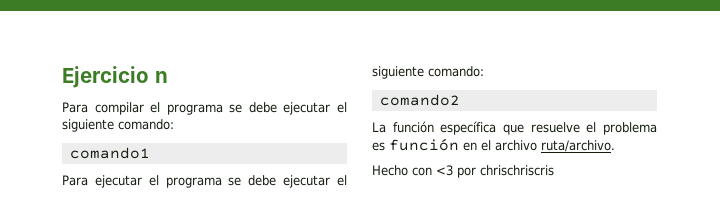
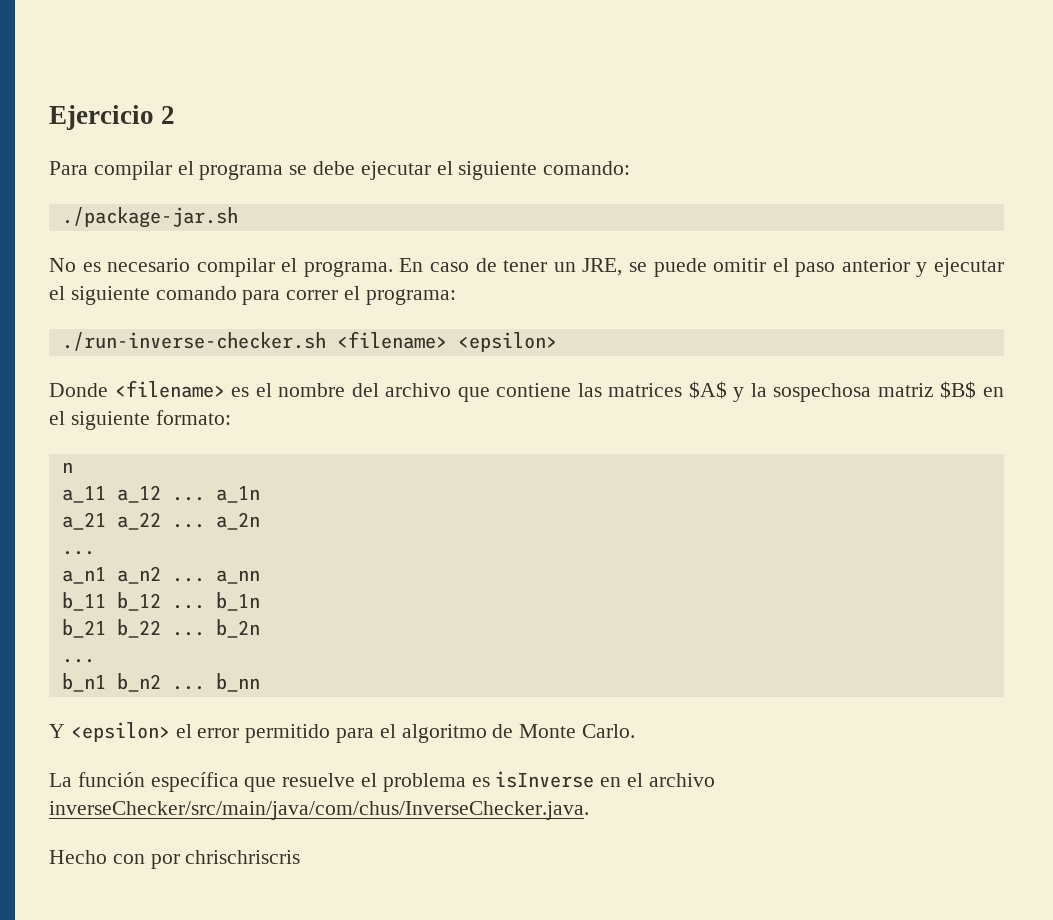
- Ejercicio n
+ Ejercicio 2
- comando1
- Para ejecutar el programa se debe ejecutar el siguiente comando:
- comando2
+ ./package-jar.sh
+ No es necesario compilar el programa. En caso de tener un JRE, se puede omitir el paso anterior y ejecutar el siguiente comando para correr el programa:
+ ./run-inverse-checker.sh <filename> <epsilon>
+ Donde <filename> es el nombre del archivo que contiene las matrices $A$ y la sospechosa matriz $B$ en el siguiente formato:
+ n
+ a_11 a_12 ... a_1n
+ a_21 a_22 ... a_2n
+ ...
+ a_n1 a_n2 ... a_nn
+ b_11 b_12 ... b_1n
+ b_21 b_22 ... b_2n
+ ...
+ b_n1 b_n2 ... b_nn
+ Y <epsilon> el error permitido para el algoritmo de Monte Carlo.
- La función específica que resuelve el problema es función en el archivo ruta/archivo.
+ La función específica que resuelve el problema es isInverse en el archivo inverseChecker/src/main/java/com/chus/InverseChecker.java.
- Hecho con <3 por chrischriscris
+ Hecho con por chrischriscris

